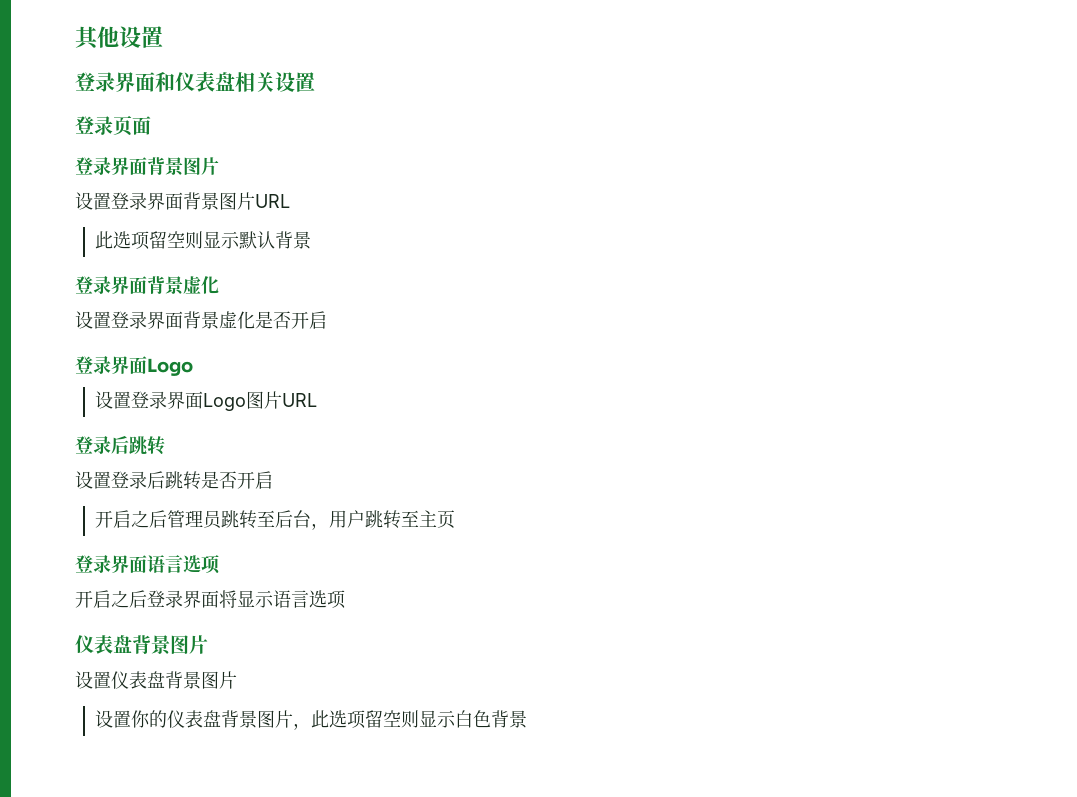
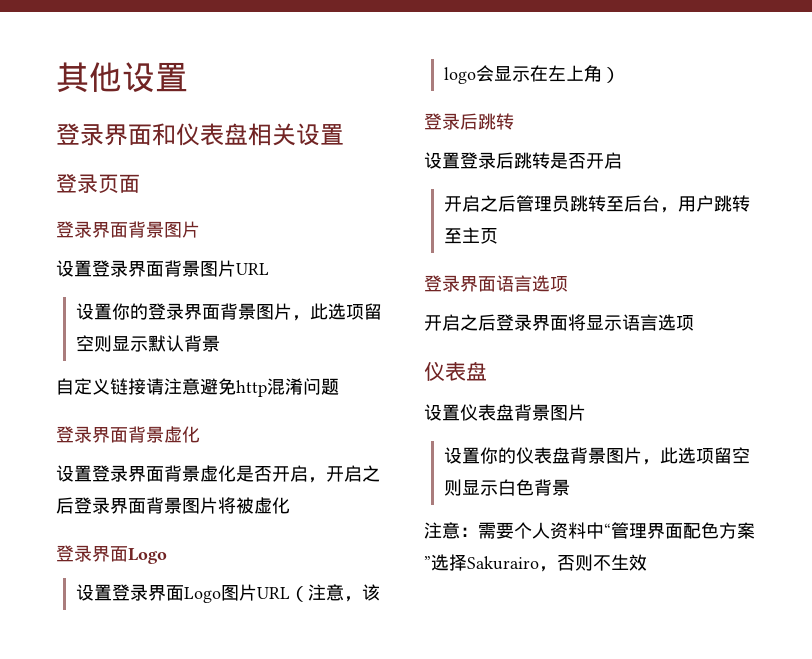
- 此选项留空则显示默认背景
+ 设置你的登录界面背景图片，此选项留空则显示默认背景
+ 自定义链接请注意避免http混淆问题
- 设置登录界面背景虚化是否开启
+ 设置登录界面背景虚化是否开启，开启之后登录界面背景图片将被虚化
- 设置登录界面Logo图片URL
+ 设置登录界面Logo图片URL（注意，该logo会显示在左上角）
  开启之后登录界面将显示语言选项
- 仪表盘背景图片
+ 仪表盘
+ 注意：需要个人资料中“管理界面配色方案”选择Sakurairo，否则不生效

